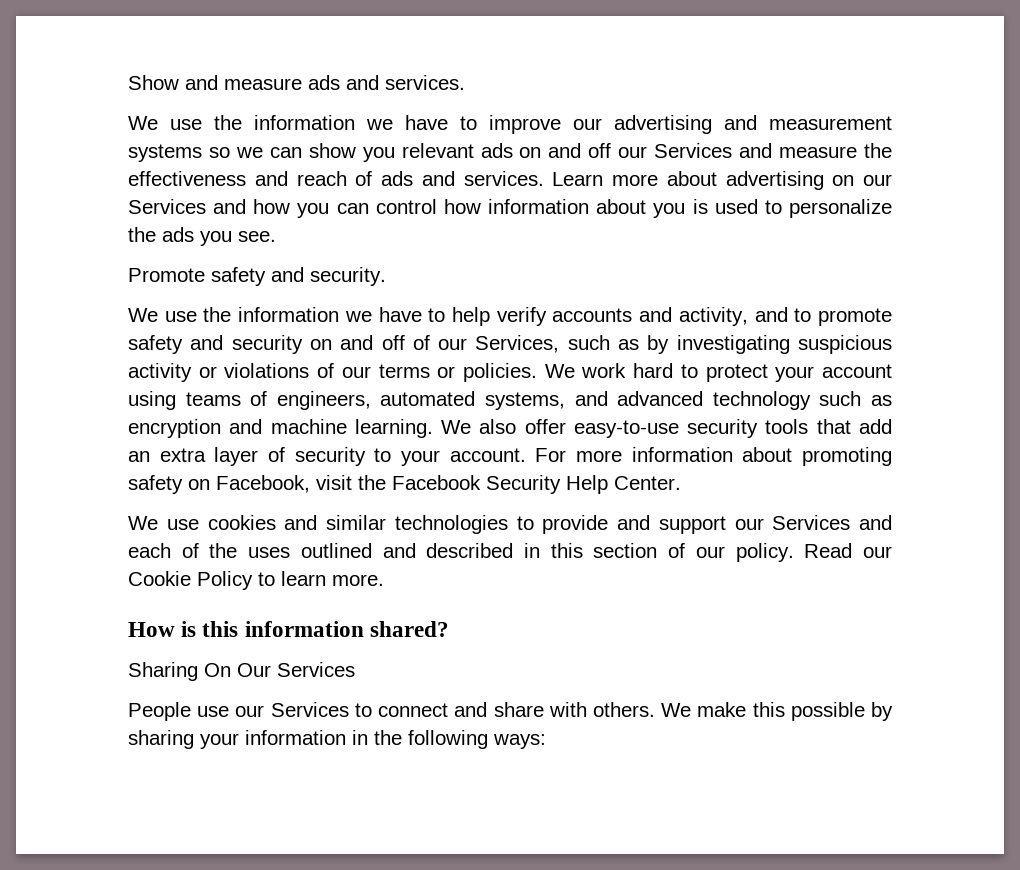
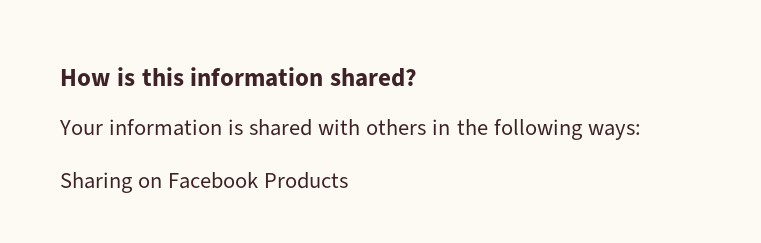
- Show and measure ads and services.
- We use the information we have to improve our advertising and measurement systems so we can show you relevant ads on and off our Services and measure the effectiveness and reach of ads and services. Learn more about advertising on our Services and how you can control how information about you is used to personalize the ads you see.
- Promote safety and security.
- We use the information we have to help verify accounts and activity, and to promote safety and security on and off of our Services, such as by investigating suspicious activity or violations of our terms or policies. We work hard to protect your account using teams of engineers, automated systems, and advanced technology such as encryption and machine learning. We also offer easy-to-use security tools that add an extra layer of security to your account. For more information about promoting safety on Facebook, visit the Facebook Security Help Center.
- We use cookies and similar technologies to provide and support our Services and each of the uses outlined and described in this section of our policy. Read our Cookie Policy to learn more.
- Sharing On Our Services
- People use our Services to connect and share with others. We make this possible by sharing your information in the following ways:
+ Your information is shared with others in the following ways:
+ Sharing on Facebook Products

